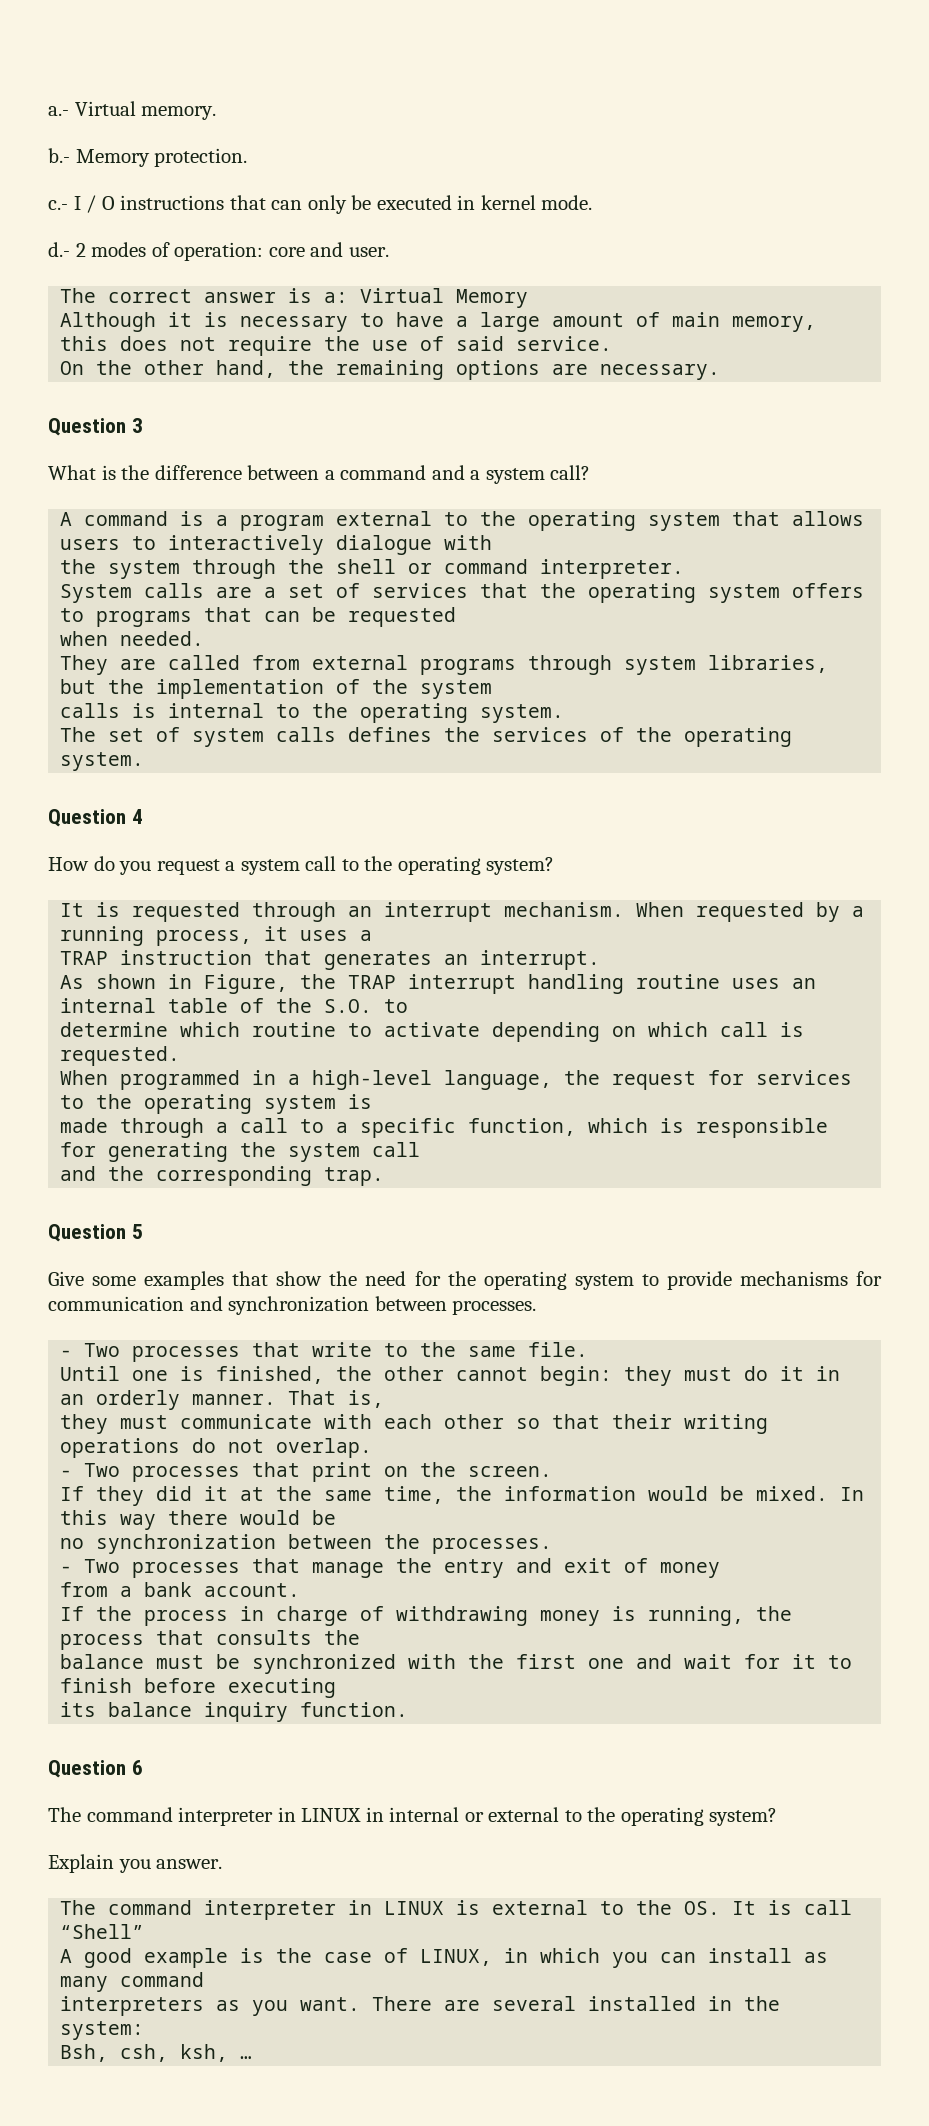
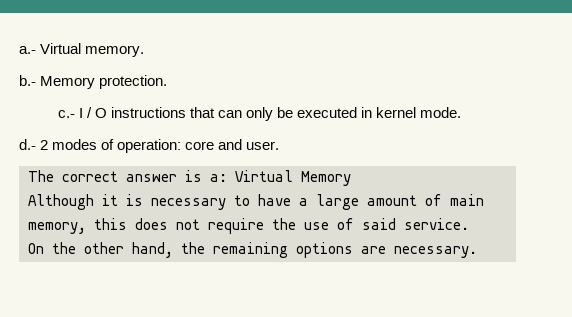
- Question 3
- What is the difference between a command and a system call?
- A command is a program external to the operating system that allows users to interactively dialogue with
- the system through the shell or command interpreter.
- System calls are a set of services that the operating system offers to programs that can be requested
- when needed.
- They are called from external programs through system libraries, but the implementation of the system
- calls is internal to the operating system.
- The set of system calls defines the services of the operating system.
- Question 4
- How do you request a system call to the operating system?
- It is requested through an interrupt mechanism. When requested by a running process, it uses a
- TRAP instruction that generates an interrupt.
- As shown in Figure, the TRAP interrupt handling routine uses an internal table of the S.O. to
- determine which routine to activate depending on which call is requested.
- When programmed in a high-level language, the request for services to the operating system is
- made through a call to a specific function, which is responsible for generating the system call
- and the corresponding trap.
- Question 5
- Give some examples that show the need for the operating system to provide mechanisms for communication and synchronization between processes.
- - Two processes that write to the same file.
- Until one is finished, the other cannot begin: they must do it in an orderly manner. That is,
- they must communicate with each other so that their writing operations do not overlap.
- - Two processes that print on the screen.
- If they did it at the same time, the information would be mixed. In this way there would be
- no synchronization between the processes.
- - Two processes that manage the entry and exit of money
- from a bank account.
- If the process in charge of withdrawing money is running, the process that consults the
- balance must be synchronized with the first one and wait for it to finish before executing
- its balance inquiry function.
- Question 6
- The command interpreter in LINUX in internal or external to the operating system?
- Explain you answer.
- The command interpreter in LINUX is external to the OS. It is call “Shell”
- A good example is the case of LINUX, in which you can install as many command
- interpreters as you want. There are several installed in the system:
- Bsh, csh, ksh, …

